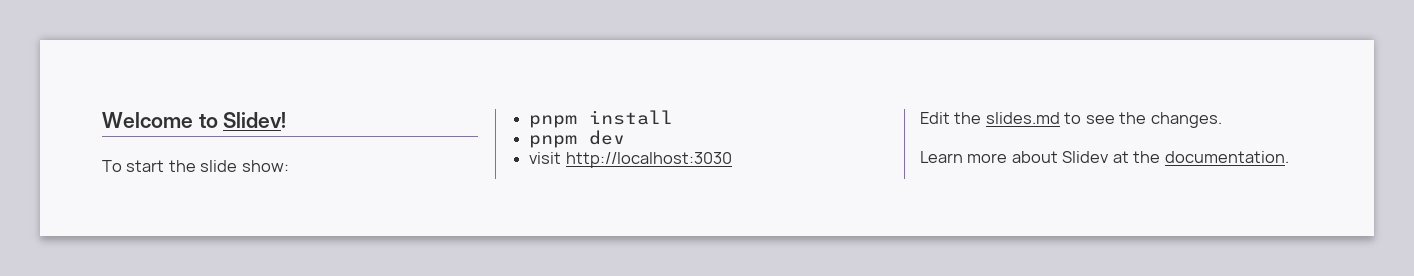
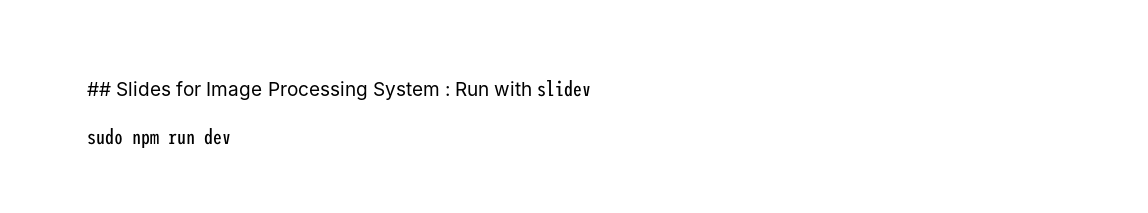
- Welcome to Slidev!
- To start the slide show:
- pnpm install
- pnpm dev
- visit http://localhost:3030
- Edit the slides.md to see the changes.
- Learn more about Slidev at the documentation.
+ ## Slides for Image Processing System : Run with slidev
+ sudo npm run dev

